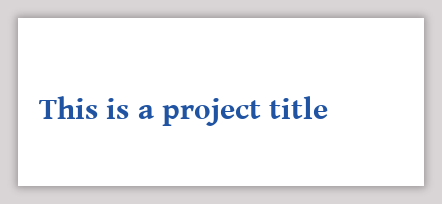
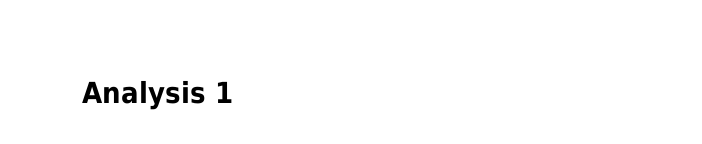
- This is a project title
+ Analysis 1

